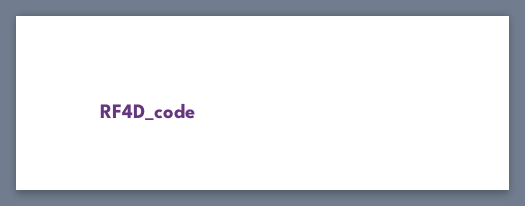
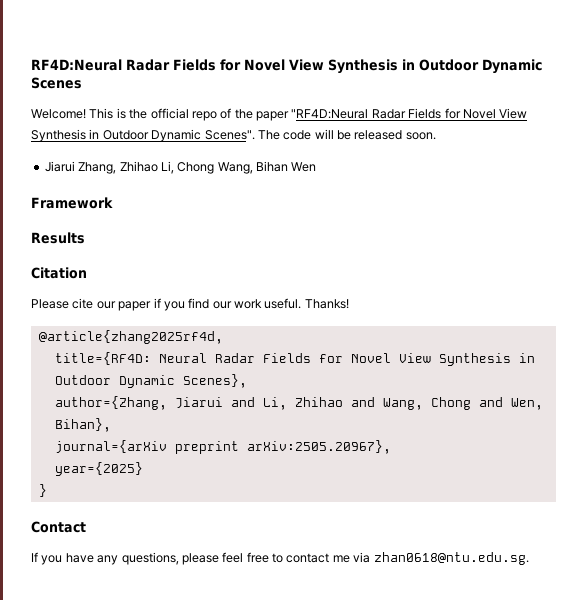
- RF4D_code
+ RF4D:Neural Radar Fields for Novel View Synthesis in Outdoor Dynamic Scenes
+ Welcome! This is the official repo of the paper "RF4D:Neural Radar Fields for Novel View Synthesis in Outdoor Dynamic Scenes". The code will be released soon.
+ Jiarui Zhang, Zhihao Li, Chong Wang, Bihan Wen
+ Framework
+ Results
+ Citation
+ Please cite our paper if you find our work useful. Thanks!
+ @article{zhang2025rf4d,
+ title={RF4D: Neural Radar Fields for Novel View Synthesis in Outdoor Dynamic Scenes},
+ author={Zhang, Jiarui and Li, Zhihao and Wang, Chong and Wen, Bihan},
+ journal={arXiv preprint arXiv:2505.20967},
+ year={2025}
+ }
+ Contact
+ If you have any questions, please feel free to contact me via zhan0618@ntu.edu.sg.

